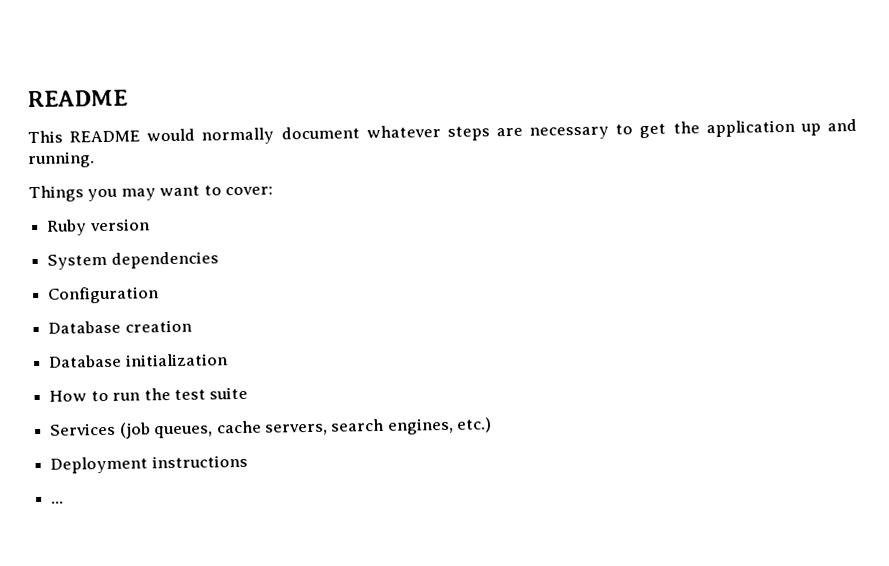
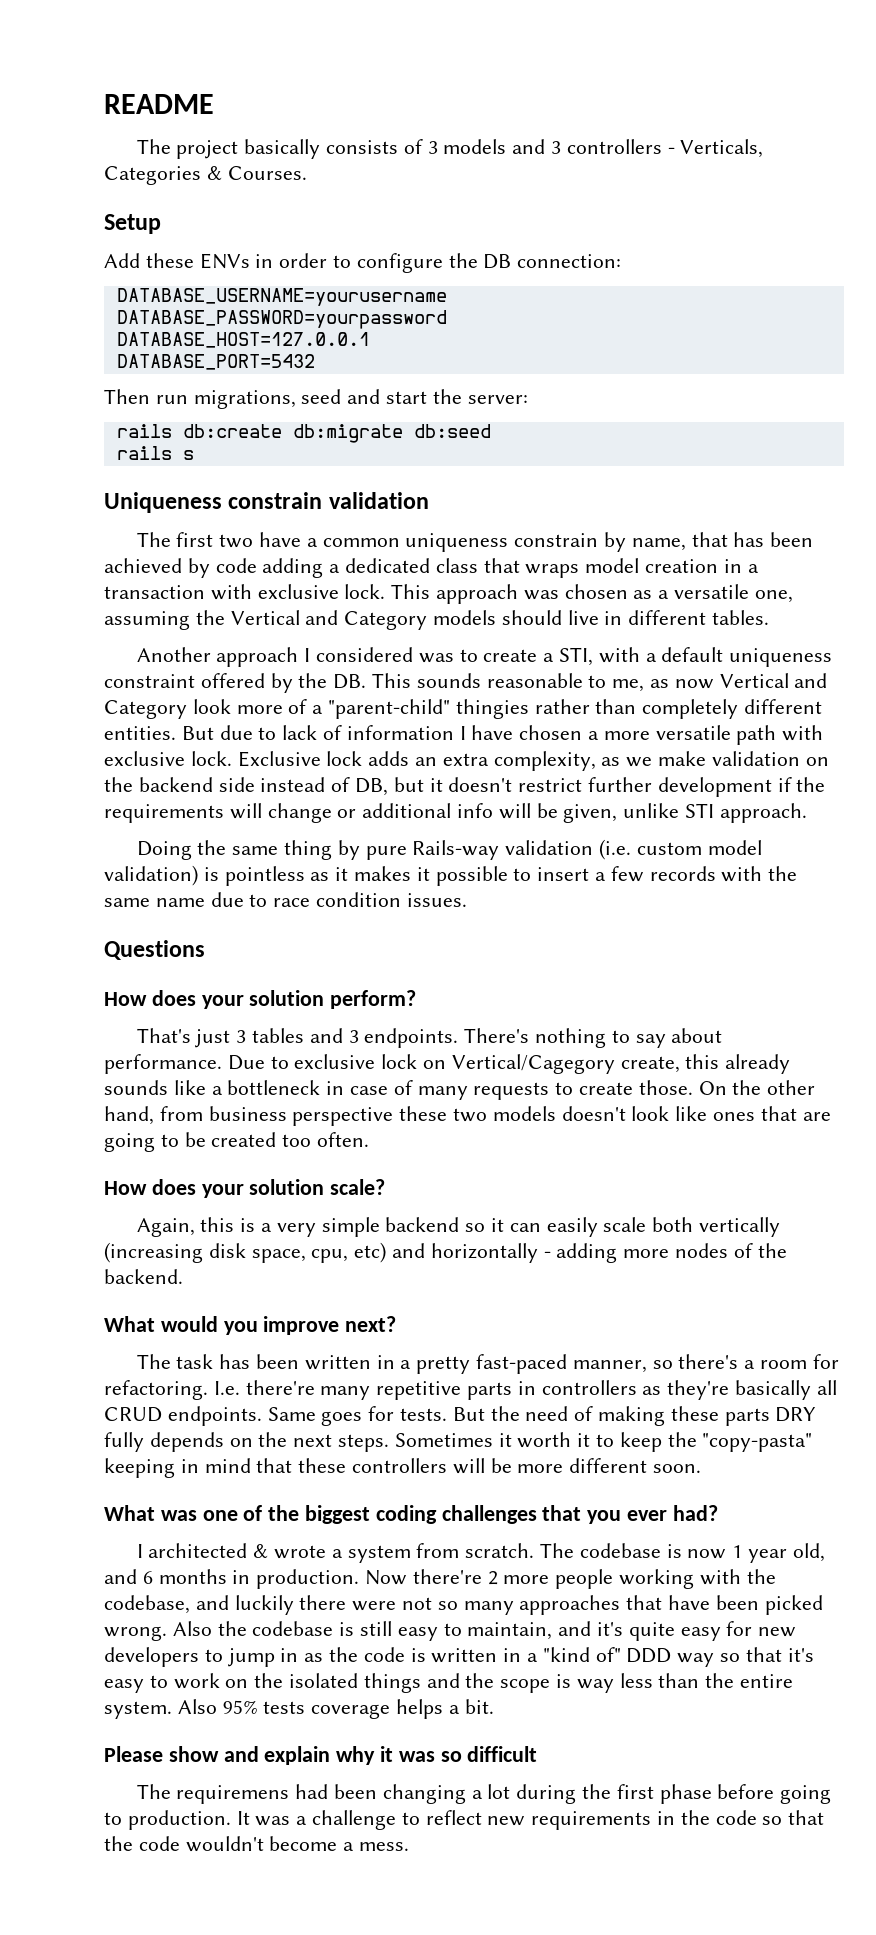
- This README would normally document whatever steps are necessary to get the application up and running.
- Things you may want to cover:
- Ruby version
- System dependencies
- Configuration
- Database creation
- Database initialization
- How to run the test suite
- Services (job queues, cache servers, search engines, etc.)
- Deployment instructions
- ...
+ The project basically consists of 3 models and 3 controllers - Verticals, Categories & Courses.
+ Setup
+ Add these ENVs in order to configure the DB connection:
+ DATABASE_USERNAME=yourusername
+ DATABASE_PASSWORD=yourpassword
+ DATABASE_HOST=127.0.0.1
+ DATABASE_PORT=5432
+ Then run migrations, seed and start the server:
+ rails db:create db:migrate db:seed
+ rails s
+ Uniqueness constrain validation
+ The first two have a common uniqueness constrain by name, that has been achieved by code adding a dedicated class that wraps model creation in a transaction with exclusive lock. This approach was chosen as a versatile one, assuming the Vertical and Category models should live in different tables.
+ Another approach I considered was to create a STI, with a default uniqueness constraint offered by the DB. This sounds reasonable to me, as now Vertical and Category look more of a "parent-child" thingies rather than completely different entities. But due to lack of information I have chosen a more versatile path with exclusive lock. Exclusive lock adds an extra complexity, as we make validation on the backend side instead of DB, but it doesn't restrict further development if the requirements will change or additional info will be given, unlike STI approach.
+ Doing the same thing by pure Rails-way validation (i.e. custom model validation) is pointless as it makes it possible to insert a few records with the same name due to race condition issues.
+ Questions
+ How does your solution perform?
+ That's just 3 tables and 3 endpoints. There's nothing to say about performance. Due to exclusive lock on Vertical/Cagegory create, this already sounds like a bottleneck in case of many requests to create those. On the other hand, from business perspective these two models doesn't look like ones that are going to be created too often.
+ How does your solution scale?
+ Again, this is a very simple backend so it can easily scale both vertically (increasing disk space, cpu, etc) and horizontally - adding more nodes of the backend.
+ What would you improve next?
+ The task has been written in a pretty fast-paced manner, so there's a room for refactoring. I.e. there're many repetitive parts in controllers as they're basically all CRUD endpoints. Same goes for tests. But the need of making these parts DRY fully depends on the next steps. Sometimes it worth it to keep the "copy-pasta" keeping in mind that these controllers will be more different soon.
+ What was one of the biggest coding challenges that you ever had?
+ I architected & wrote a system from scratch. The codebase is now 1 year old, and 6 months in production. Now there're 2 more people working with the codebase, and luckily there were not so many approaches that have been picked wrong. Also the codebase is still easy to maintain, and it's quite easy for new developers to jump in as the code is written in a "kind of" DDD way so that it's easy to work on the isolated things and the scope is way less than the entire system. Also 95% tests coverage helps a bit.
+ Please show and explain why it was so difficult
+ The requiremens had been changing a lot during the first phase before going to production. It was a challenge to reflect new requirements in the code so that the code wouldn't become a mess.

